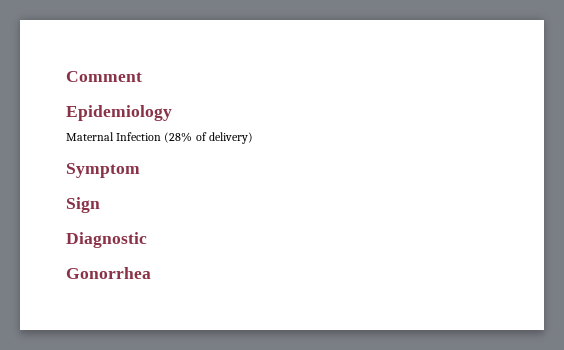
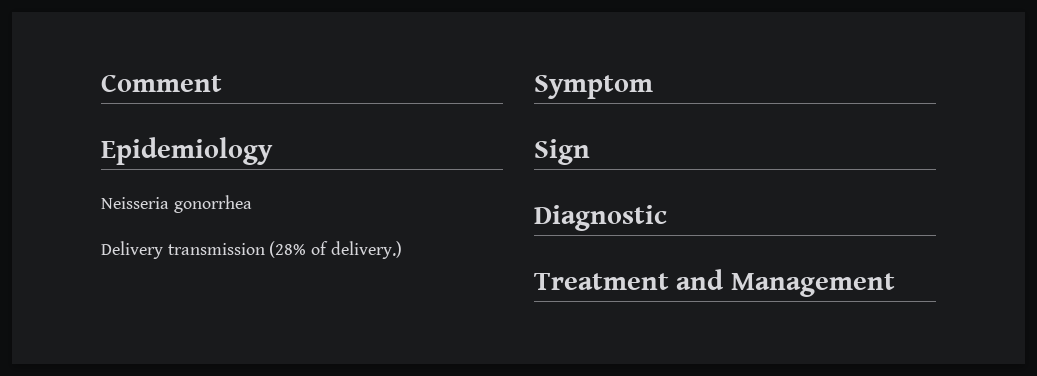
- Maternal Infection (28% of delivery)
+ Neisseria gonorrhea
+ Delivery transmission (28% of delivery.)
- Gonorrhea
+ Treatment and Management

